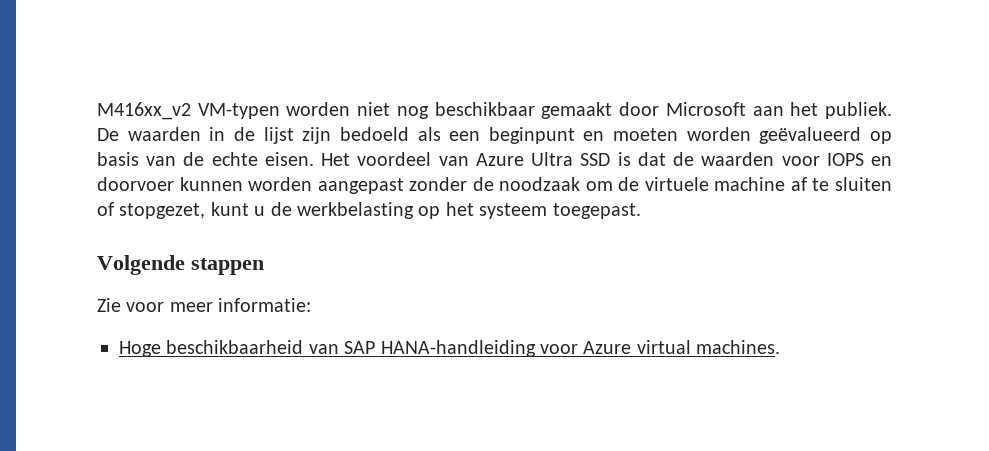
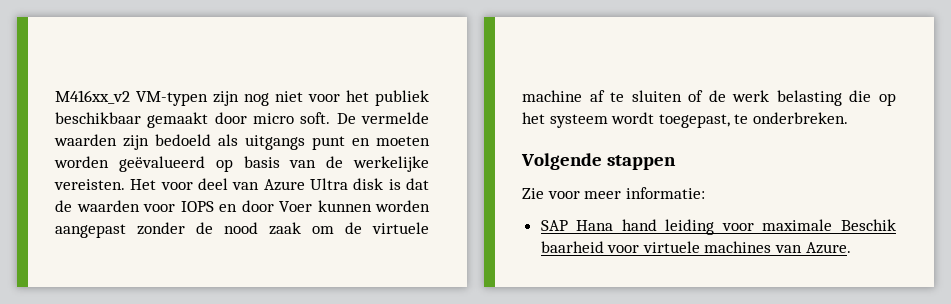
- M416xx_v2 VM-typen worden niet nog beschikbaar gemaakt door Microsoft aan het publiek. De waarden in de lijst zijn bedoeld als een beginpunt en moeten worden geëvalueerd op basis van de echte eisen. Het voordeel van Azure Ultra SSD is dat de waarden voor IOPS en doorvoer kunnen worden aangepast zonder de noodzaak om de virtuele machine af te sluiten of stopgezet, kunt u de werkbelasting op het systeem toegepast.
+ M416xx_v2 VM-typen zijn nog niet voor het publiek beschikbaar gemaakt door micro soft. De vermelde waarden zijn bedoeld als uitgangs punt en moeten worden geëvalueerd op basis van de werkelijke vereisten. Het voor deel van Azure Ultra disk is dat de waarden voor IOPS en door Voer kunnen worden aangepast zonder de nood zaak om de virtuele machine af te sluiten of de werk belasting die op het systeem wordt toegepast, te onderbreken.
- Hoge beschikbaarheid van SAP HANA-handleiding voor Azure virtual machines.
+ SAP Hana hand leiding voor maximale Beschik baarheid voor virtuele machines van Azure.

